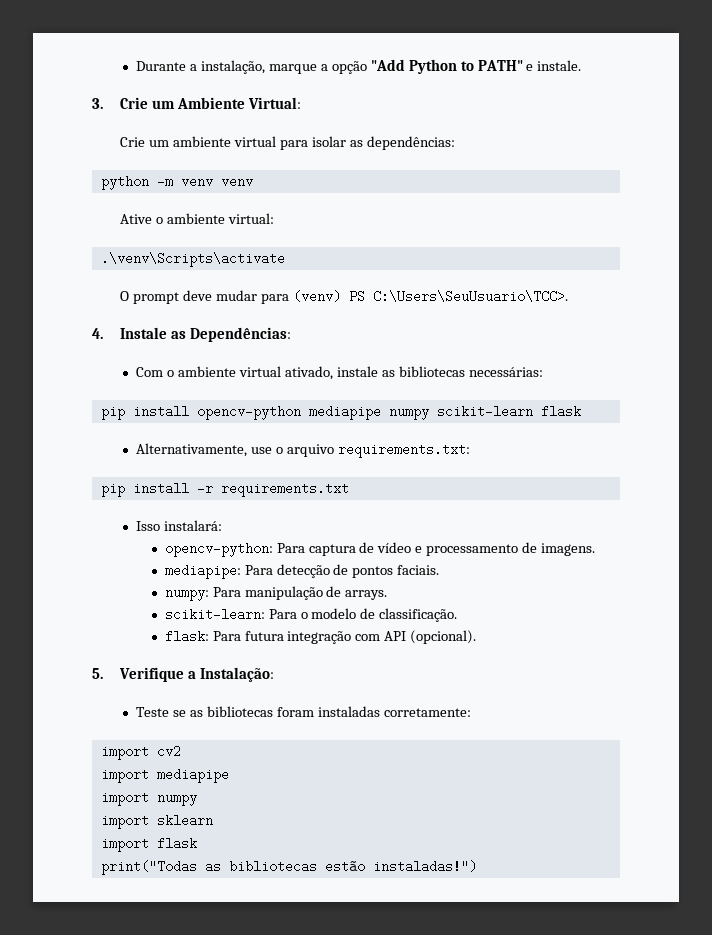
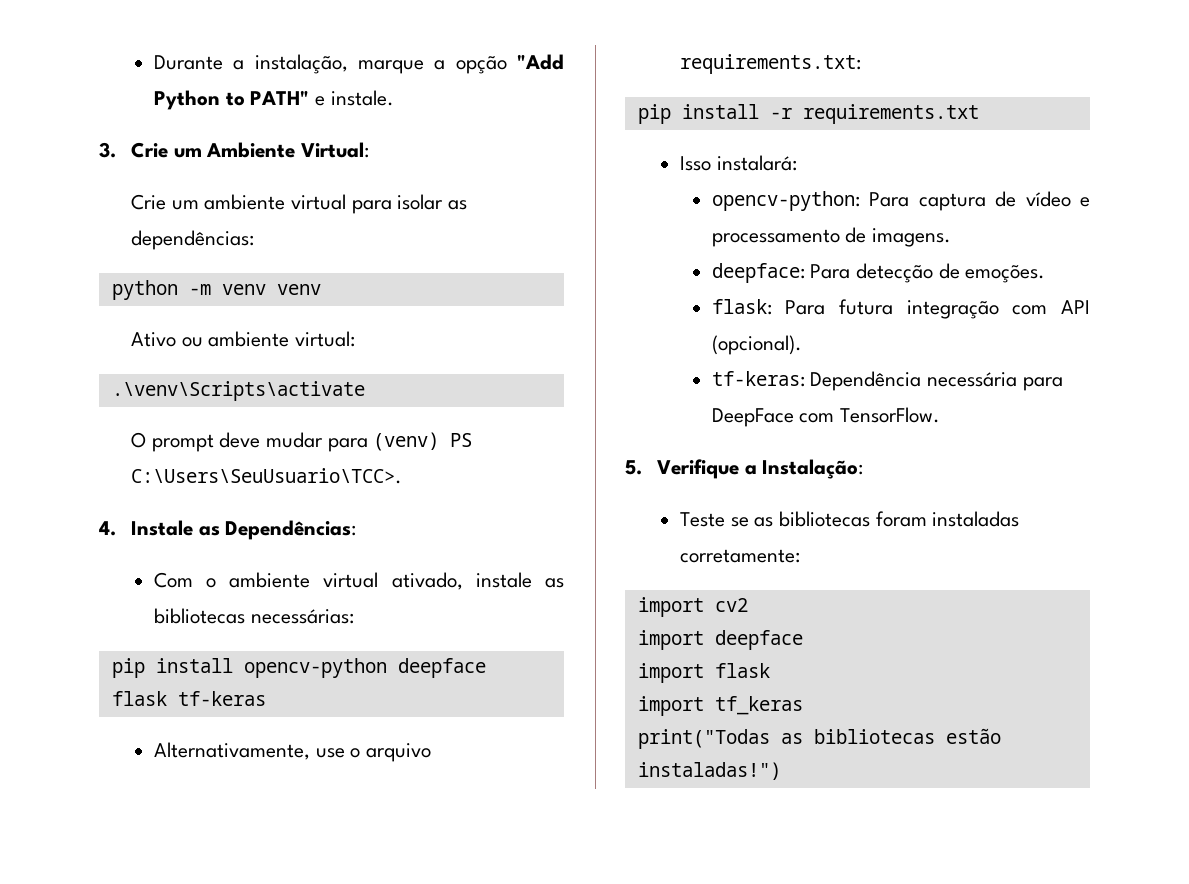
- Ative o ambiente virtual:
+ Ativo ou ambiente virtual:
- pip install opencv-python mediapipe numpy scikit-learn flask
+ pip install opencv-python deepface flask tf-keras
- mediapipe: Para detecção de pontos faciais.
- numpy: Para manipulação de arrays.
- scikit-learn: Para o modelo de classificação.
+ deepface: Para detecção de emoções.
+ tf-keras: Dependência necessária para DeepFace com TensorFlow.
- import mediapipe
- import numpy
- import sklearn
+ import deepface
+ import tf_keras

